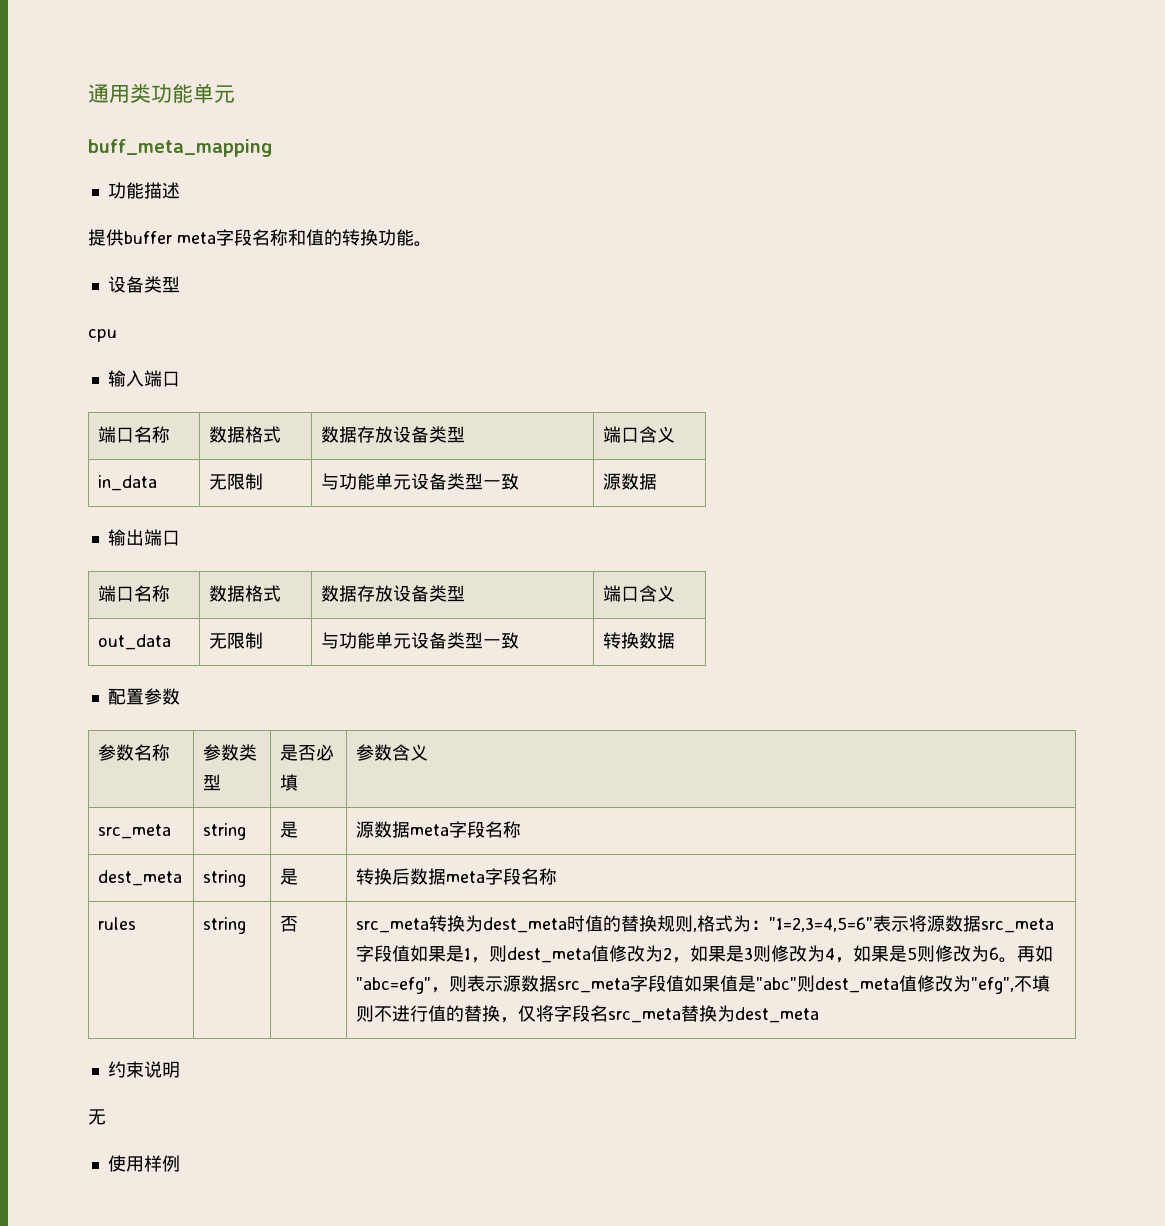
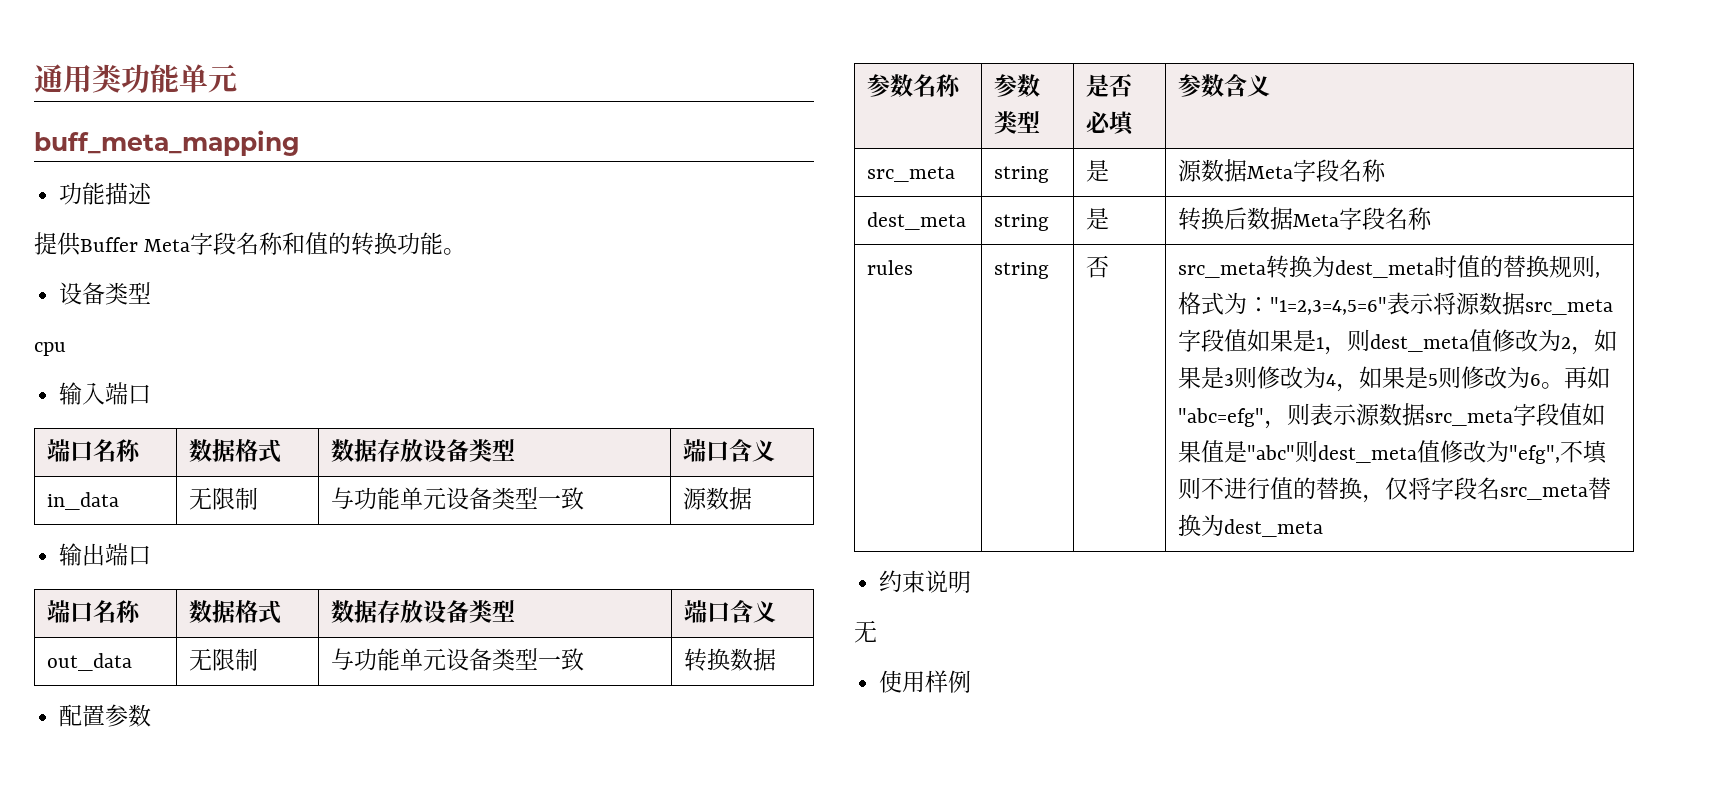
- 提供buffer meta字段名称和值的转换功能。
+ 提供Buffer Meta字段名称和值的转换功能。
- src_meta | string | 是 | 源数据meta字段名称
+ src_meta | string | 是 | 源数据Meta字段名称
- dest_meta | string | 是 | 转换后数据meta字段名称
+ dest_meta | string | 是 | 转换后数据Meta字段名称

